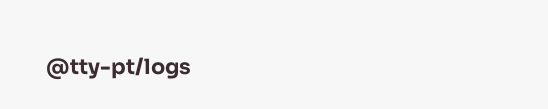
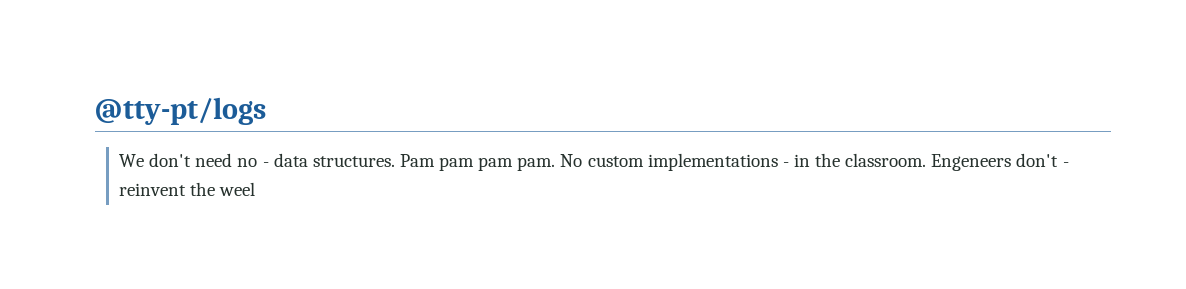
+ We don't need no - data structures. Pam pam pam pam. No custom implementations - in the classroom. Engeneers don't - reinvent the weel

